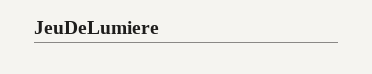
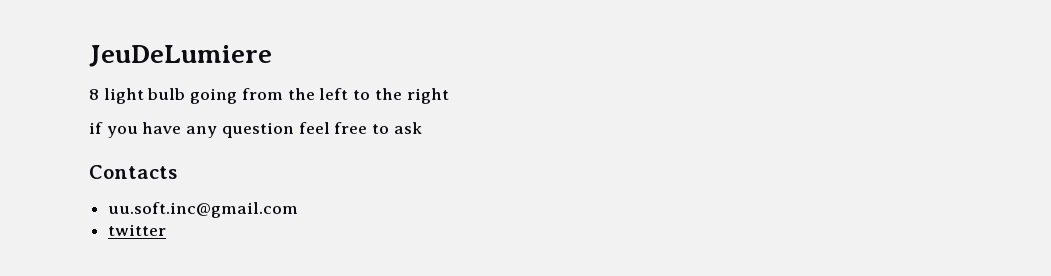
+ 8 light bulb going from the left to the right
+ if you have any question feel free to ask
+ Contacts
+ uu.soft.inc@gmail.com
+ twitter

